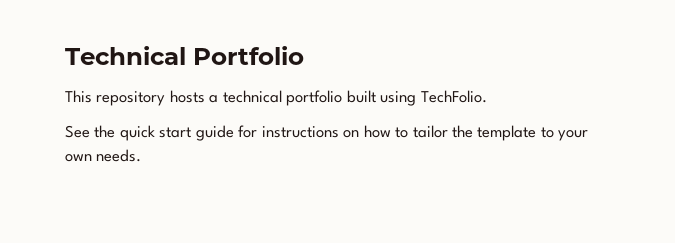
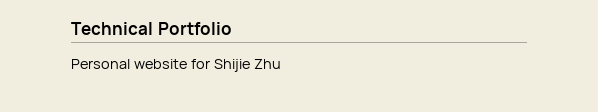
- This repository hosts a technical portfolio built using TechFolio.
- See the quick start guide for instructions on how to tailor the template to your own needs.
+ Personal website for Shijie Zhu

